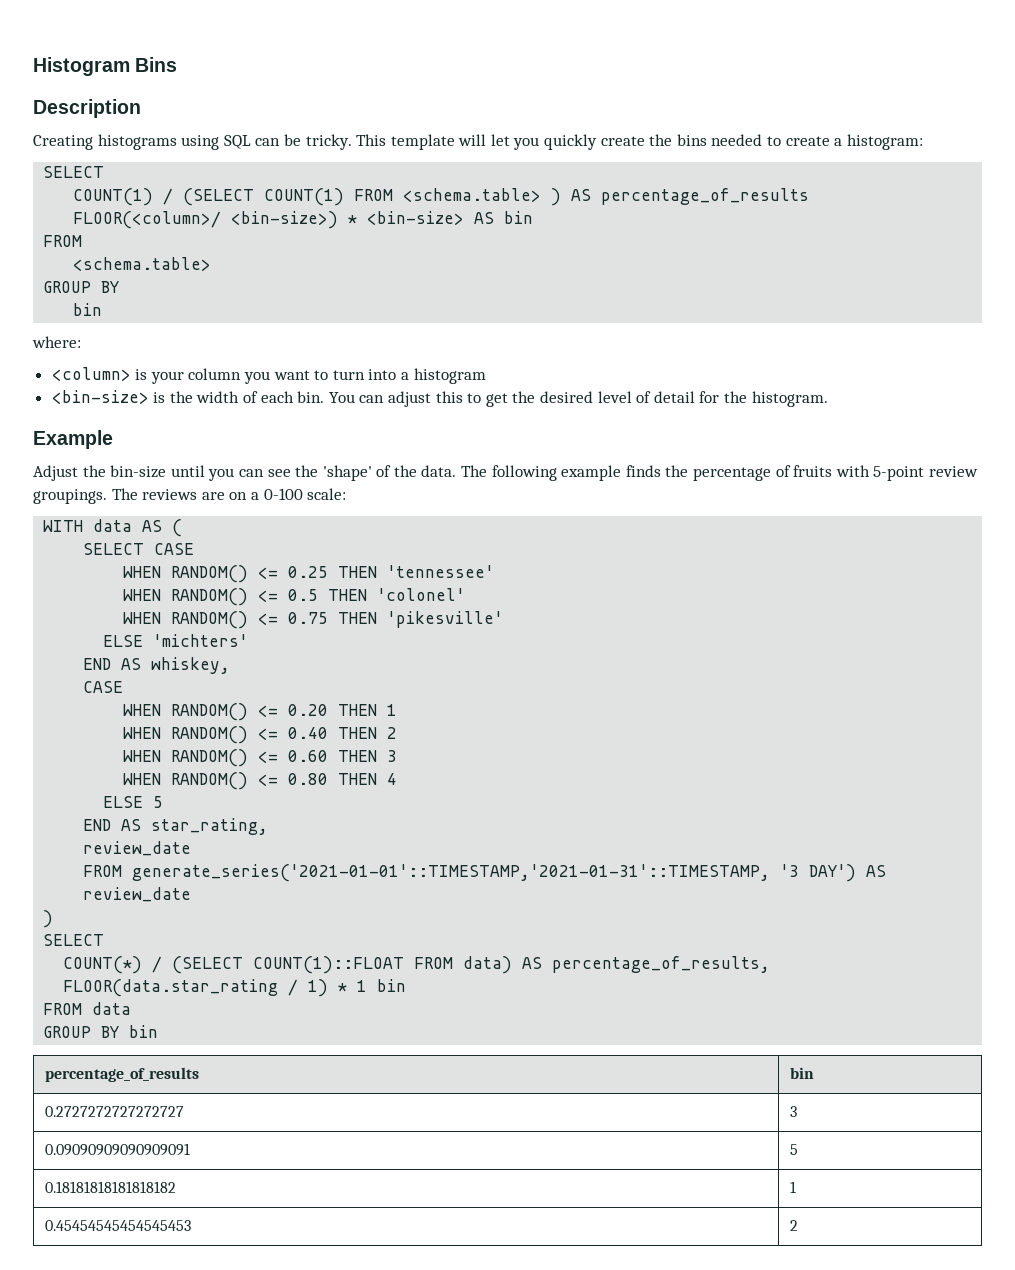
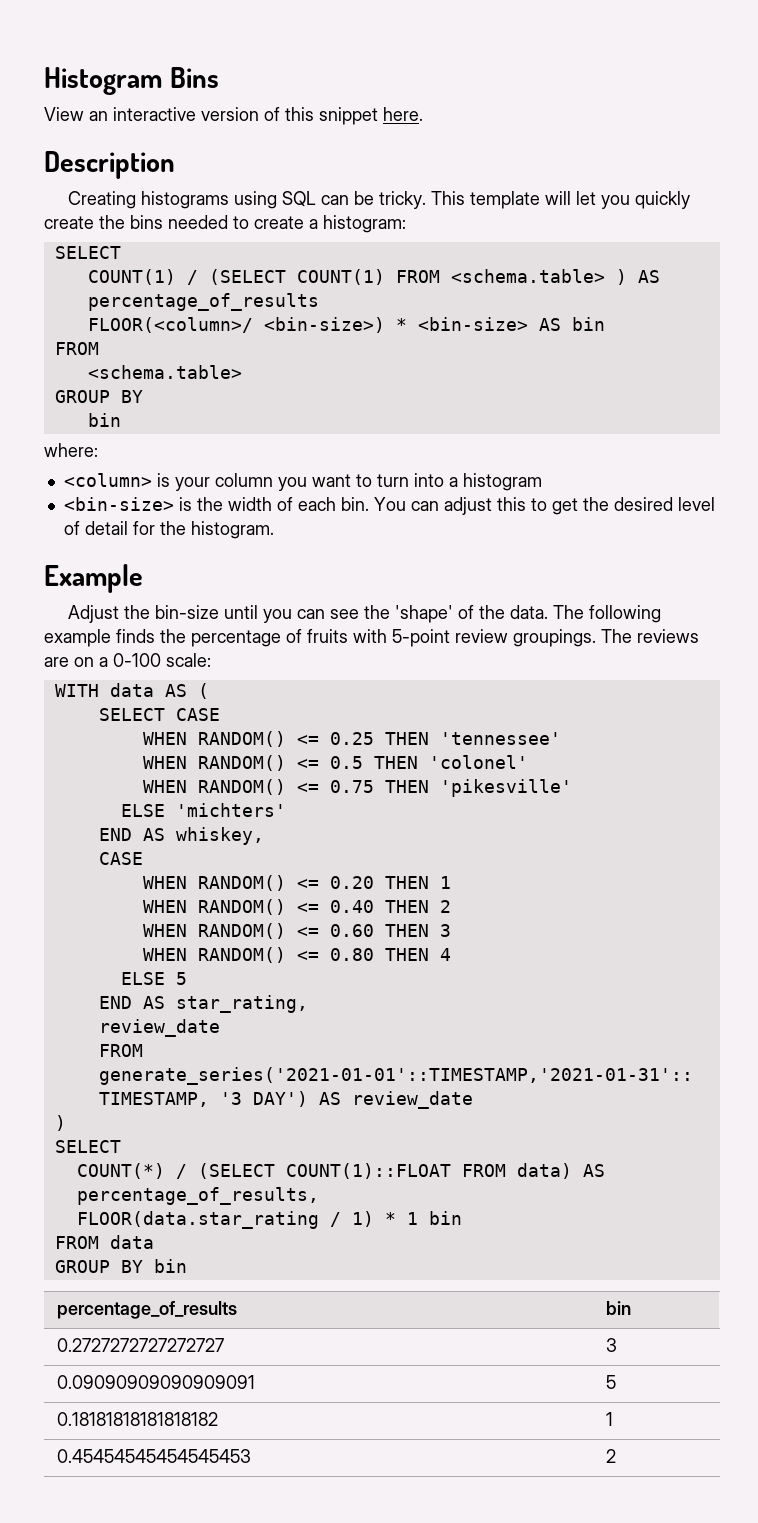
+ View an interactive version of this snippet here.

